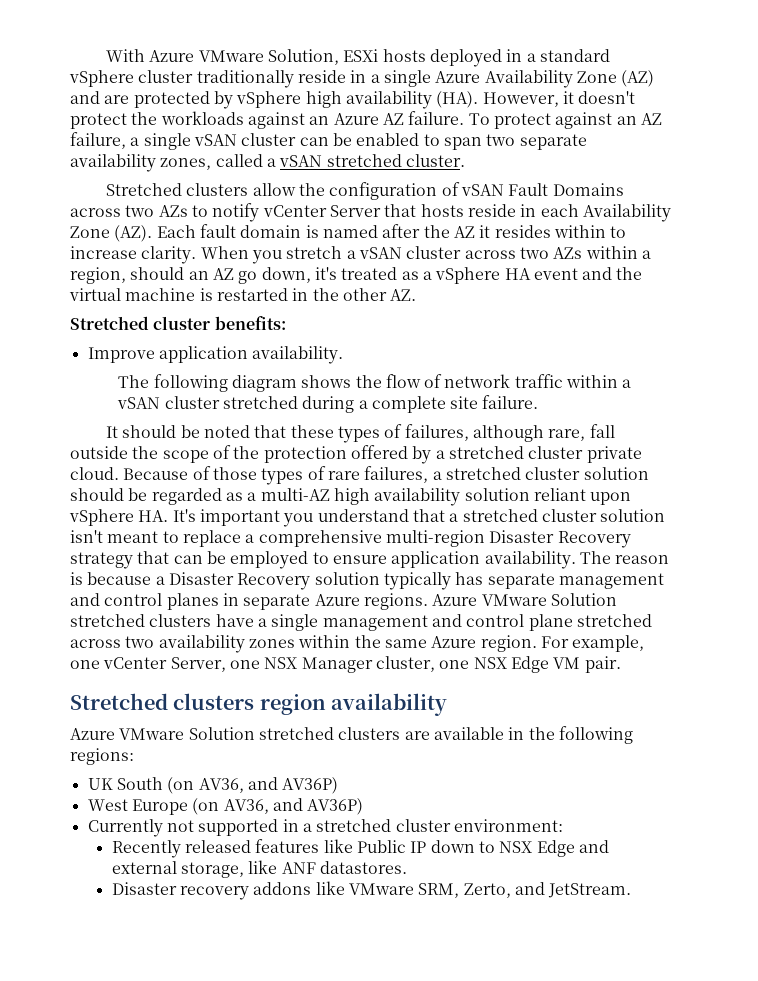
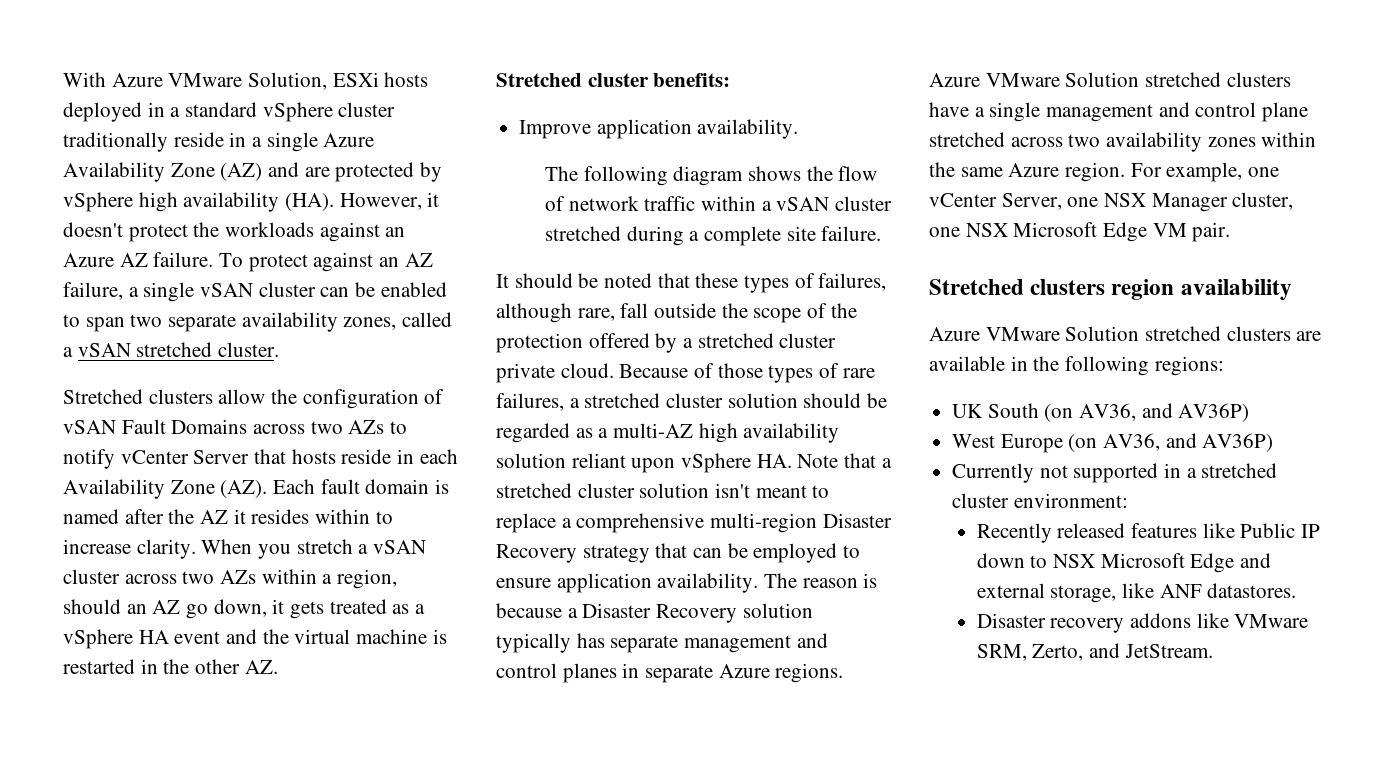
- When you stretch a vSAN cluster across two AZs within a region, should an AZ go down, it's treated as a vSphere HA event and the virtual machine is restarted in the other AZ.
+ When you stretch a vSAN cluster across two AZs within a region, should an AZ go down, it gets treated as a vSphere HA event and the virtual machine is restarted in the other AZ.
- Because of those types of rare failures, a stretched cluster solution should be regarded as a multi-AZ high availability solution reliant upon vSphere HA. It's important you understand that a stretched cluster solution isn't meant to replace a comprehensive multi-region Disaster Recovery strategy that can be employed to ensure application availability.
+ Because of those types of rare failures, a stretched cluster solution should be regarded as a multi-AZ high availability solution reliant upon vSphere HA. Note that a stretched cluster solution isn't meant to replace a comprehensive multi-region Disaster Recovery strategy that can be employed to ensure application availability.
- For example, one vCenter Server, one NSX Manager cluster, one NSX Edge VM pair.
+ For example, one vCenter Server, one NSX Manager cluster, one NSX Microsoft Edge VM pair.
- Recently released features like Public IP down to NSX Edge and external storage, like ANF datastores.
+ Recently released features like Public IP down to NSX Microsoft Edge and external storage, like ANF datastores.

